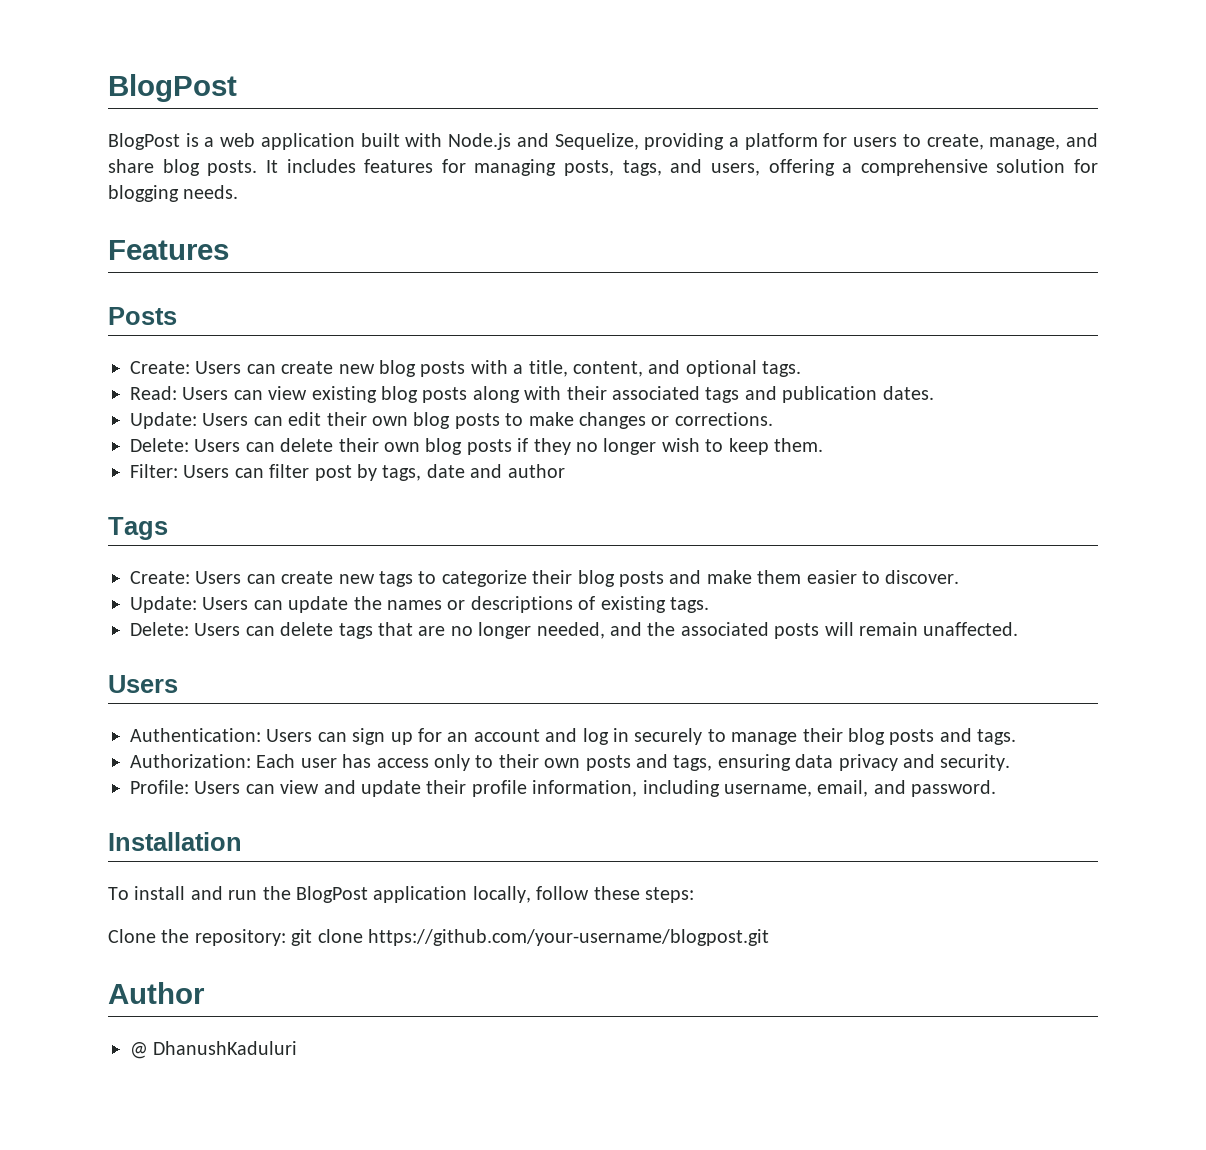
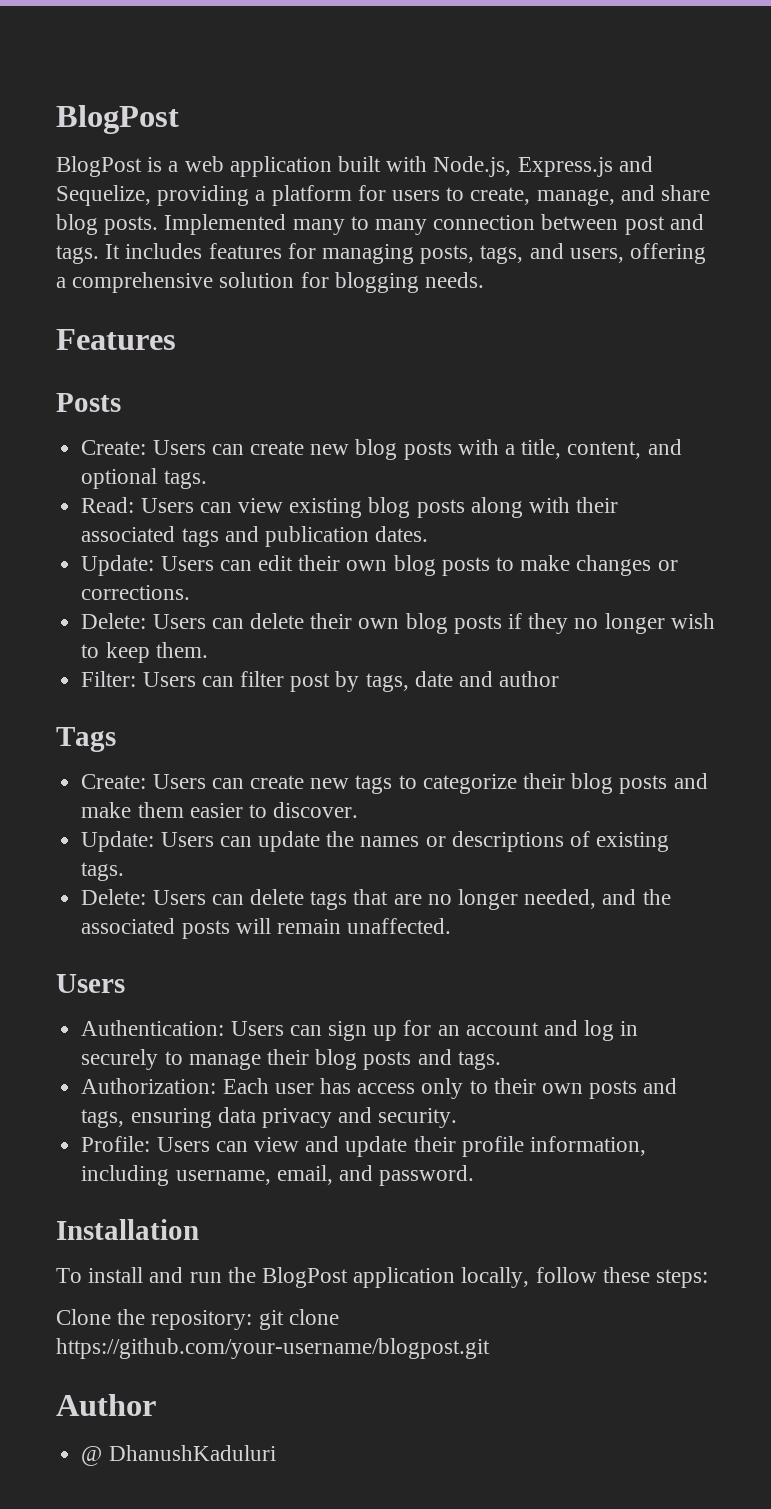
- BlogPost is a web application built with Node.js and Sequelize, providing a platform for users to create, manage, and share blog posts.
+ BlogPost is a web application built with Node.js, Express.js and Sequelize, providing a platform for users to create, manage, and share blog posts.
+ Implemented many to many connection between post and tags.

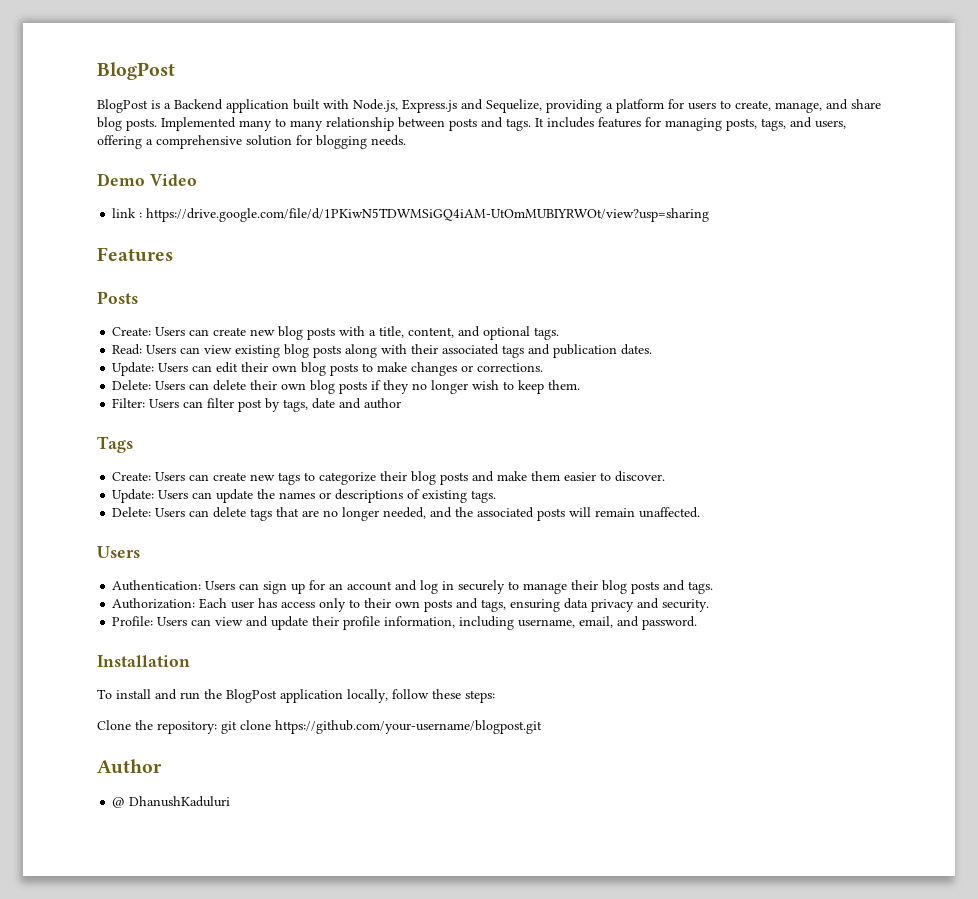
- BlogPost is a web application built with Node.js, Express.js and Sequelize, providing a platform for users to create, manage, and share blog posts.
+ BlogPost is a Backend application built with Node.js, Express.js and Sequelize, providing a platform for users to create, manage, and share blog posts.
- Implemented many to many connection between post and tags.
+ Implemented many to many relationship between posts and tags.
+ Demo Video
+ link : https://drive.google.com/file/d/1PKiwN5TDWMSiGQ4iAM-UtOmMUBIYRWOt/view?usp=sharing

